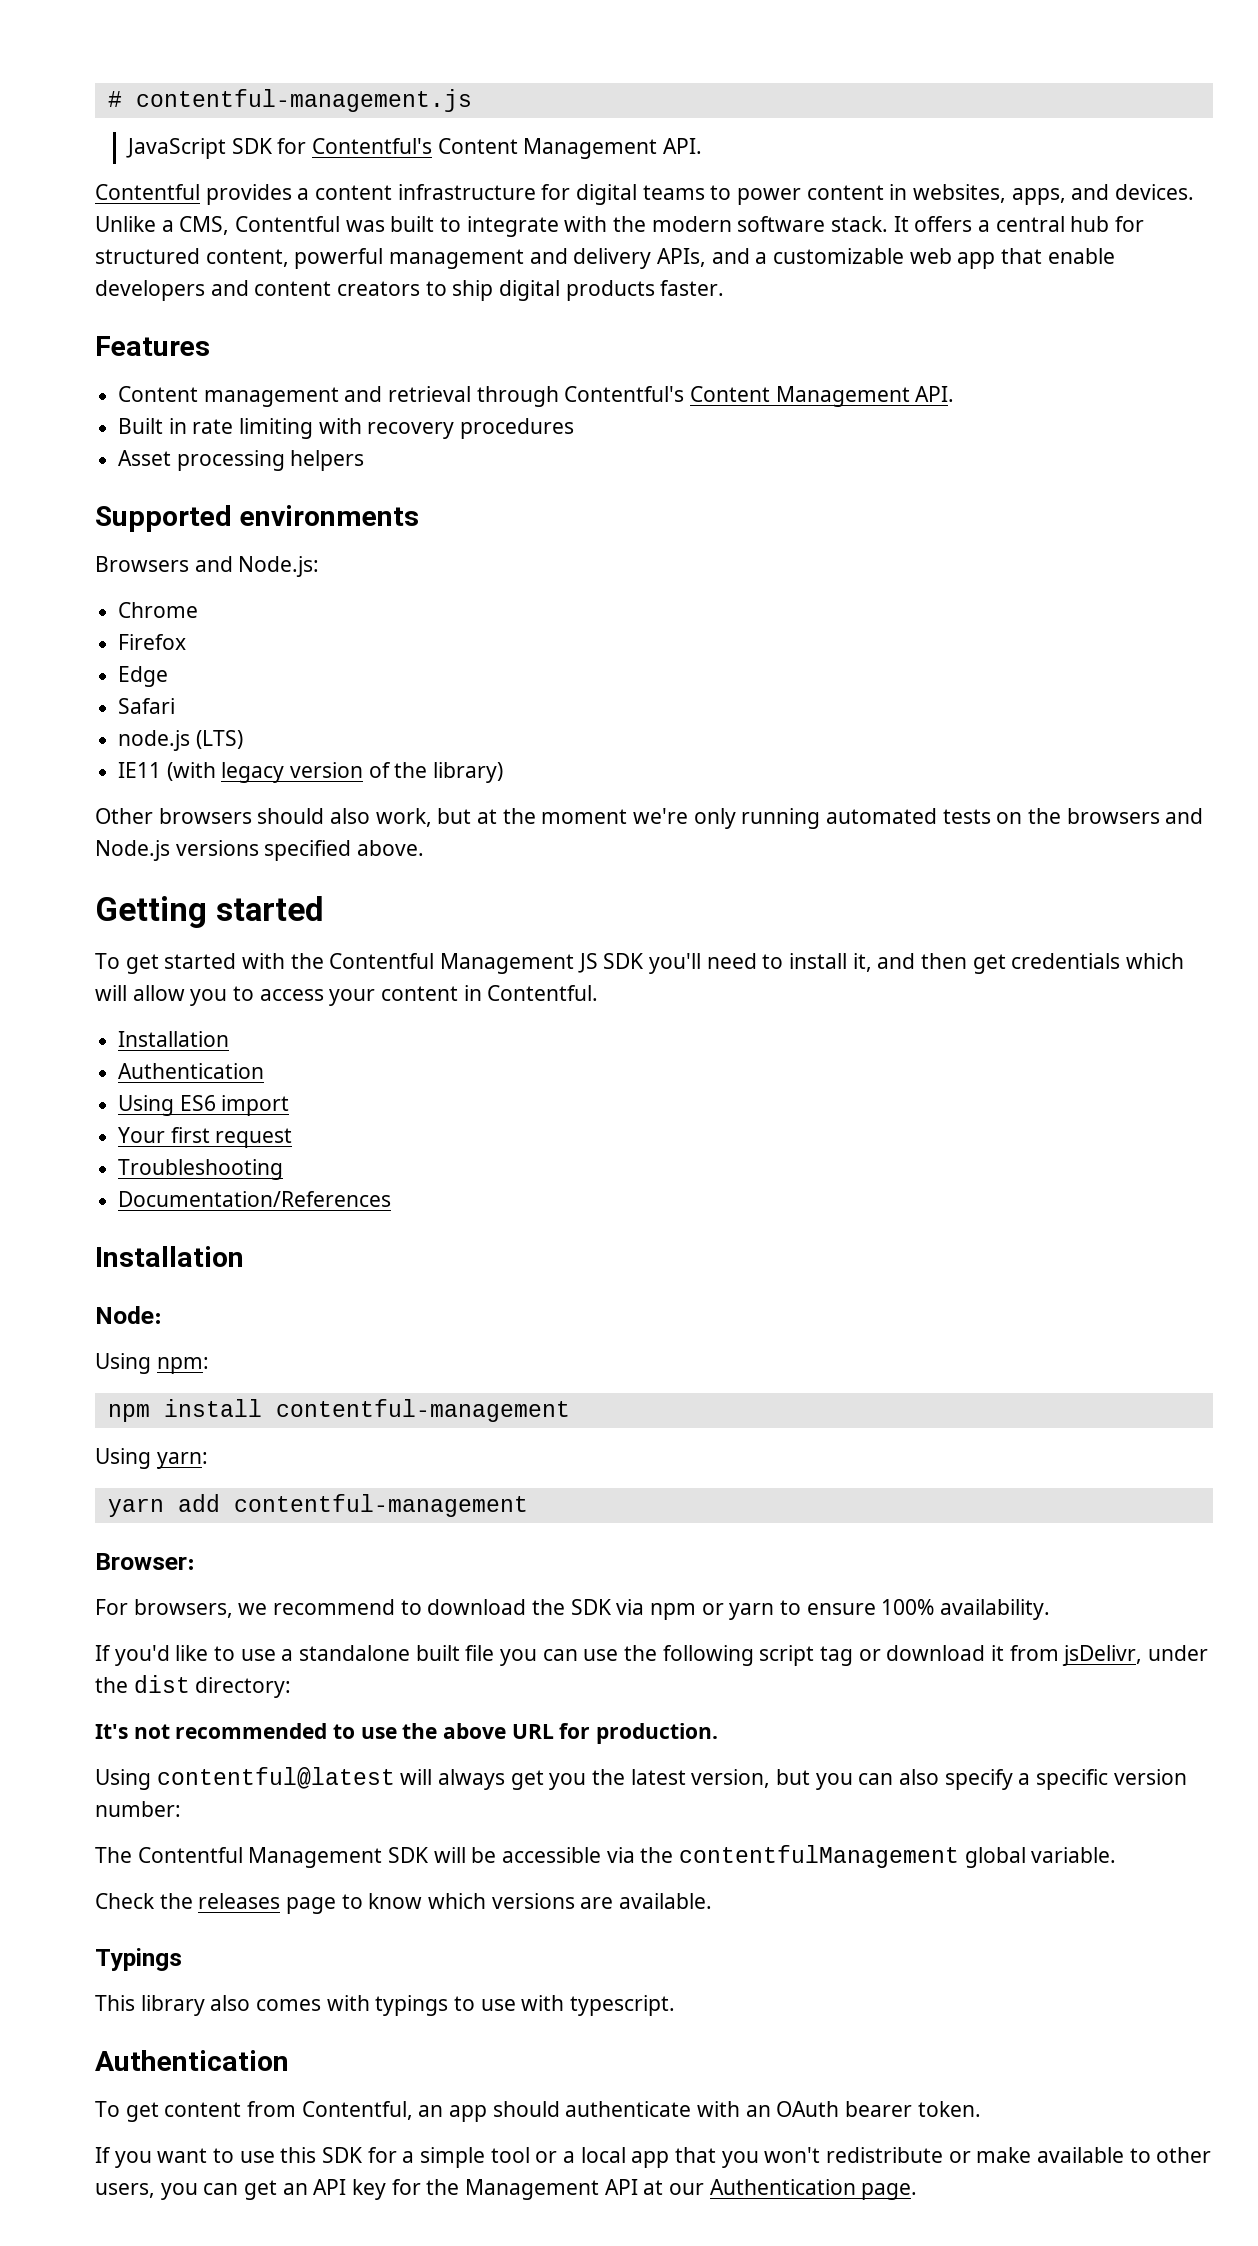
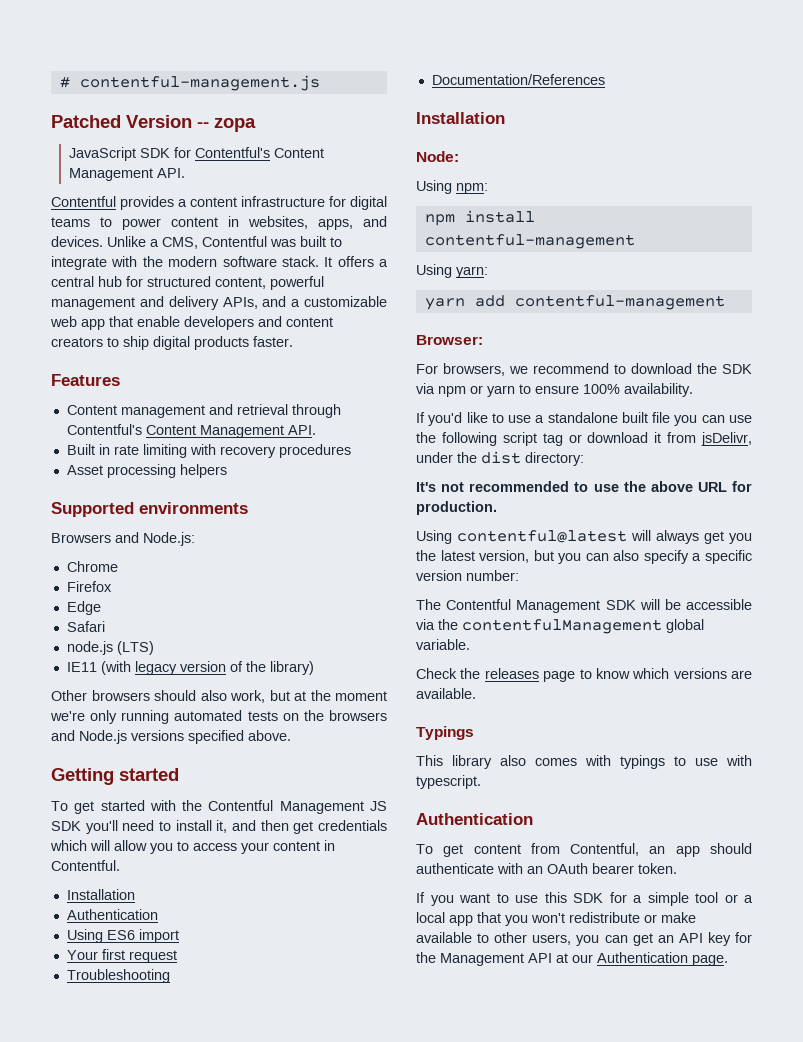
+ Patched Version -- zopa

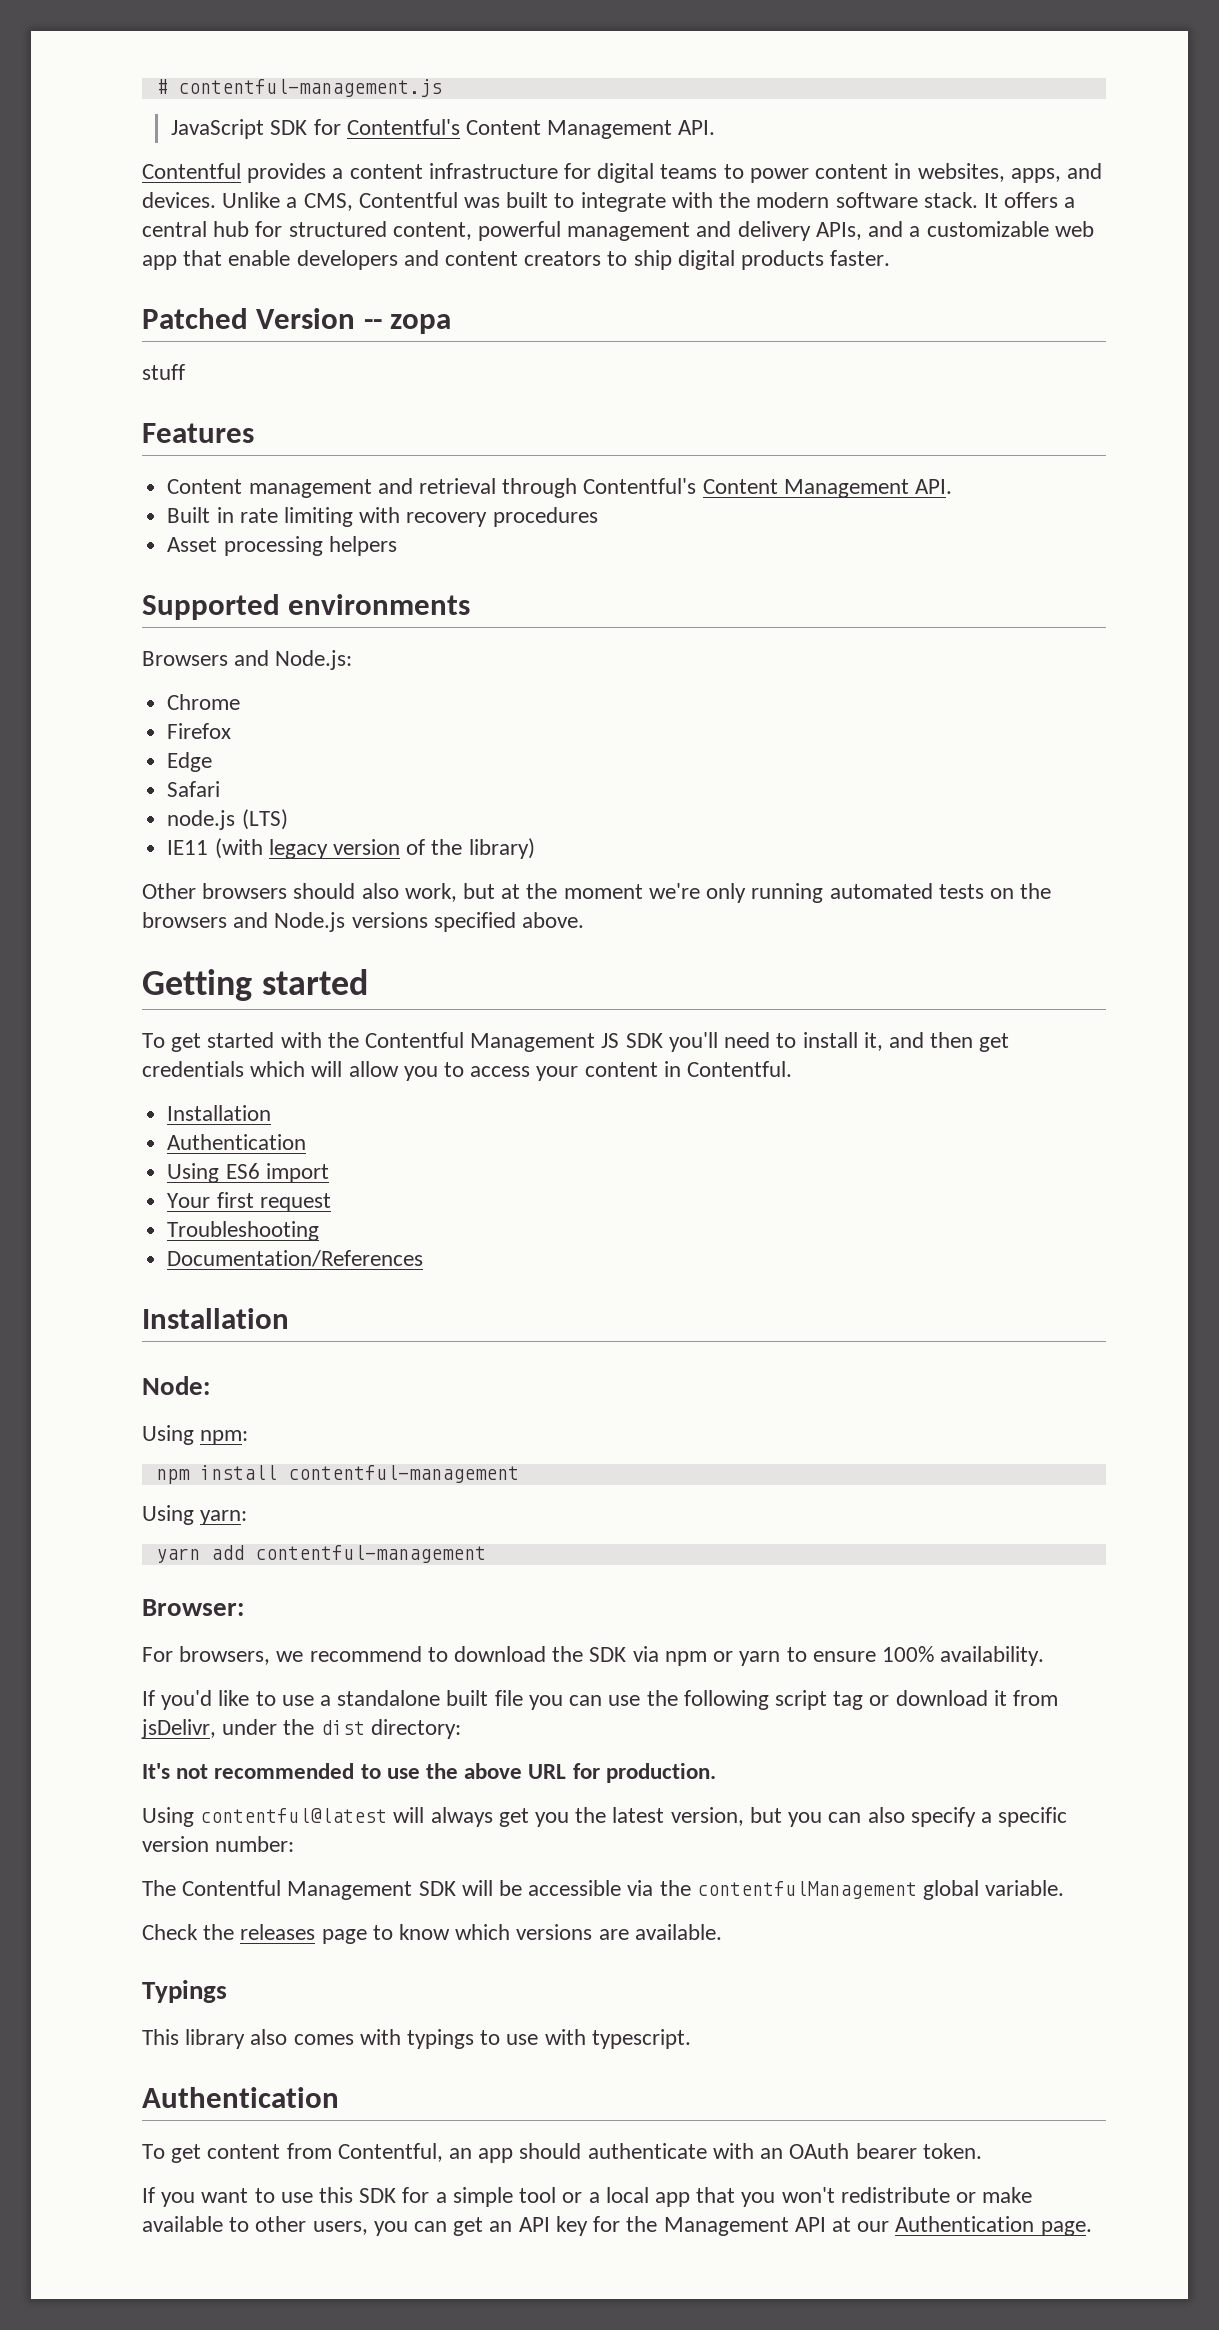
- Patched Version -- zopa
+ Patched Version -- zopa
+ stuff

